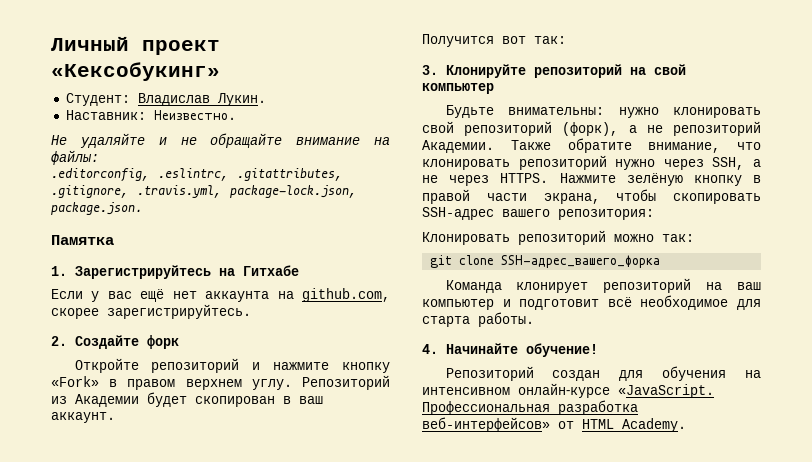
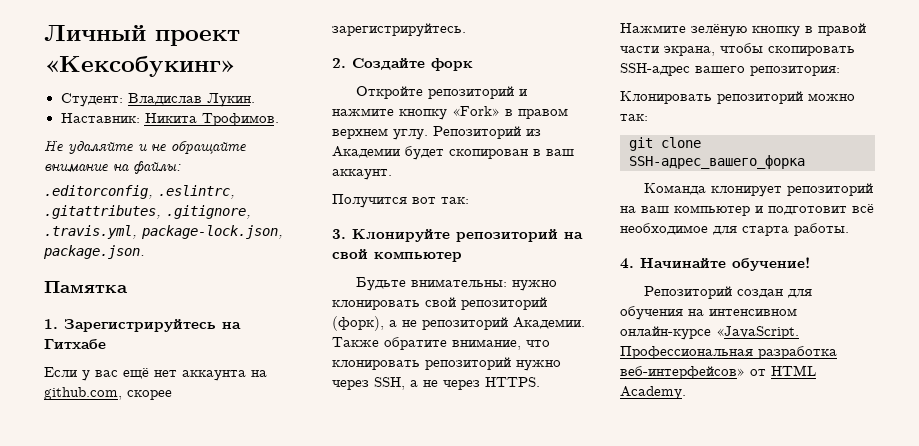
- Наставник: Неизвестно.
+ Наставник: Никита Трофимов.

